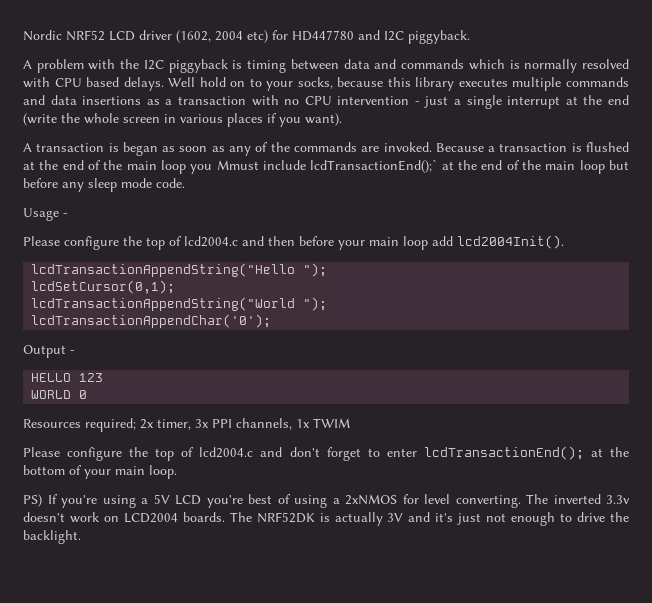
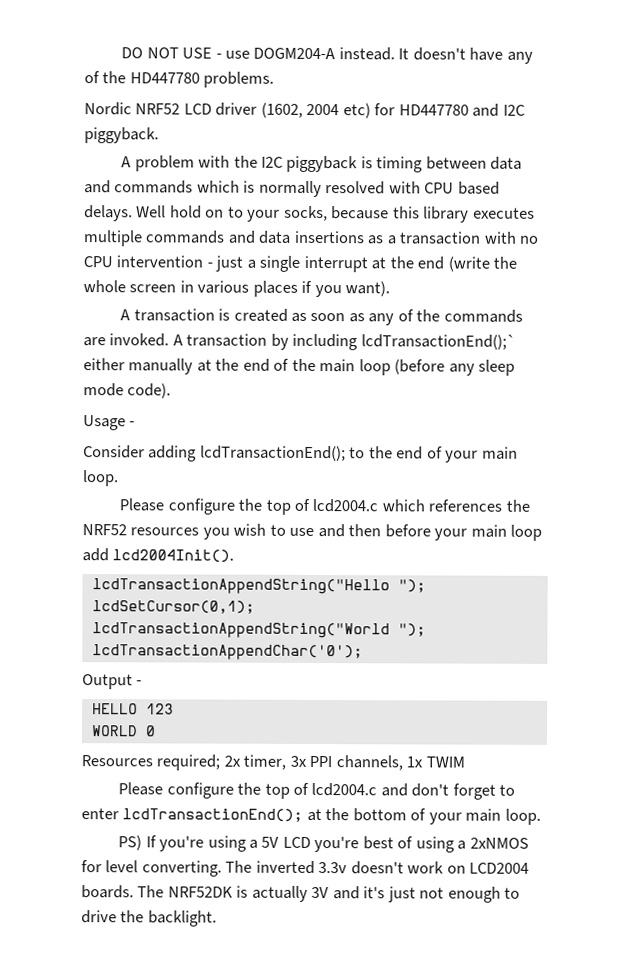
+ DO NOT USE - use DOGM204-A instead. It doesn't have any of the HD447780 problems.
- A transaction is began as soon as any of the commands are invoked.
+ A transaction is created as soon as any of the commands are invoked.
- Because a transaction is flushed at the end of the main loop you Mmust include lcdTransactionEnd();` at the end of the main loop but before any sleep mode code.
+ A transaction by including lcdTransactionEnd();` either manually at the end of the main loop (before any sleep mode code).
  Usage -
- Please configure the top of lcd2004.c and then before your main loop add lcd2004Init().
+ Consider adding lcdTransactionEnd(); to the end of your main loop.
+ Please configure the top of lcd2004.c which references the NRF52 resources you wish to use and then before your main loop add lcd2004Init().

